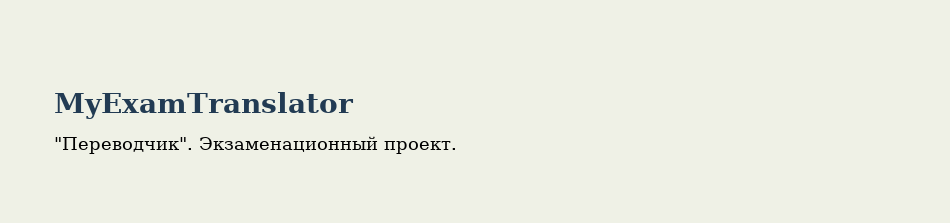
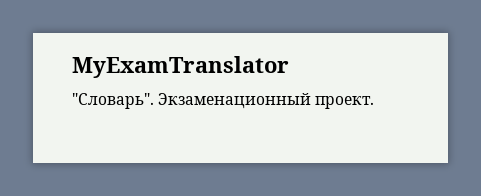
- "Переводчик".
+ "Словарь".

